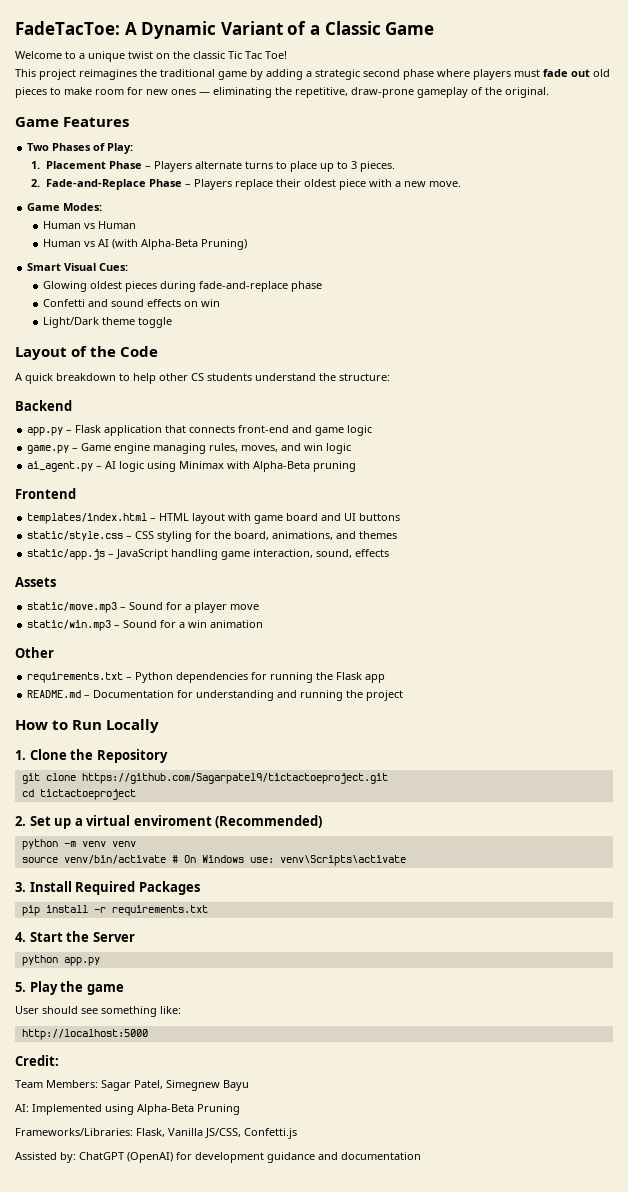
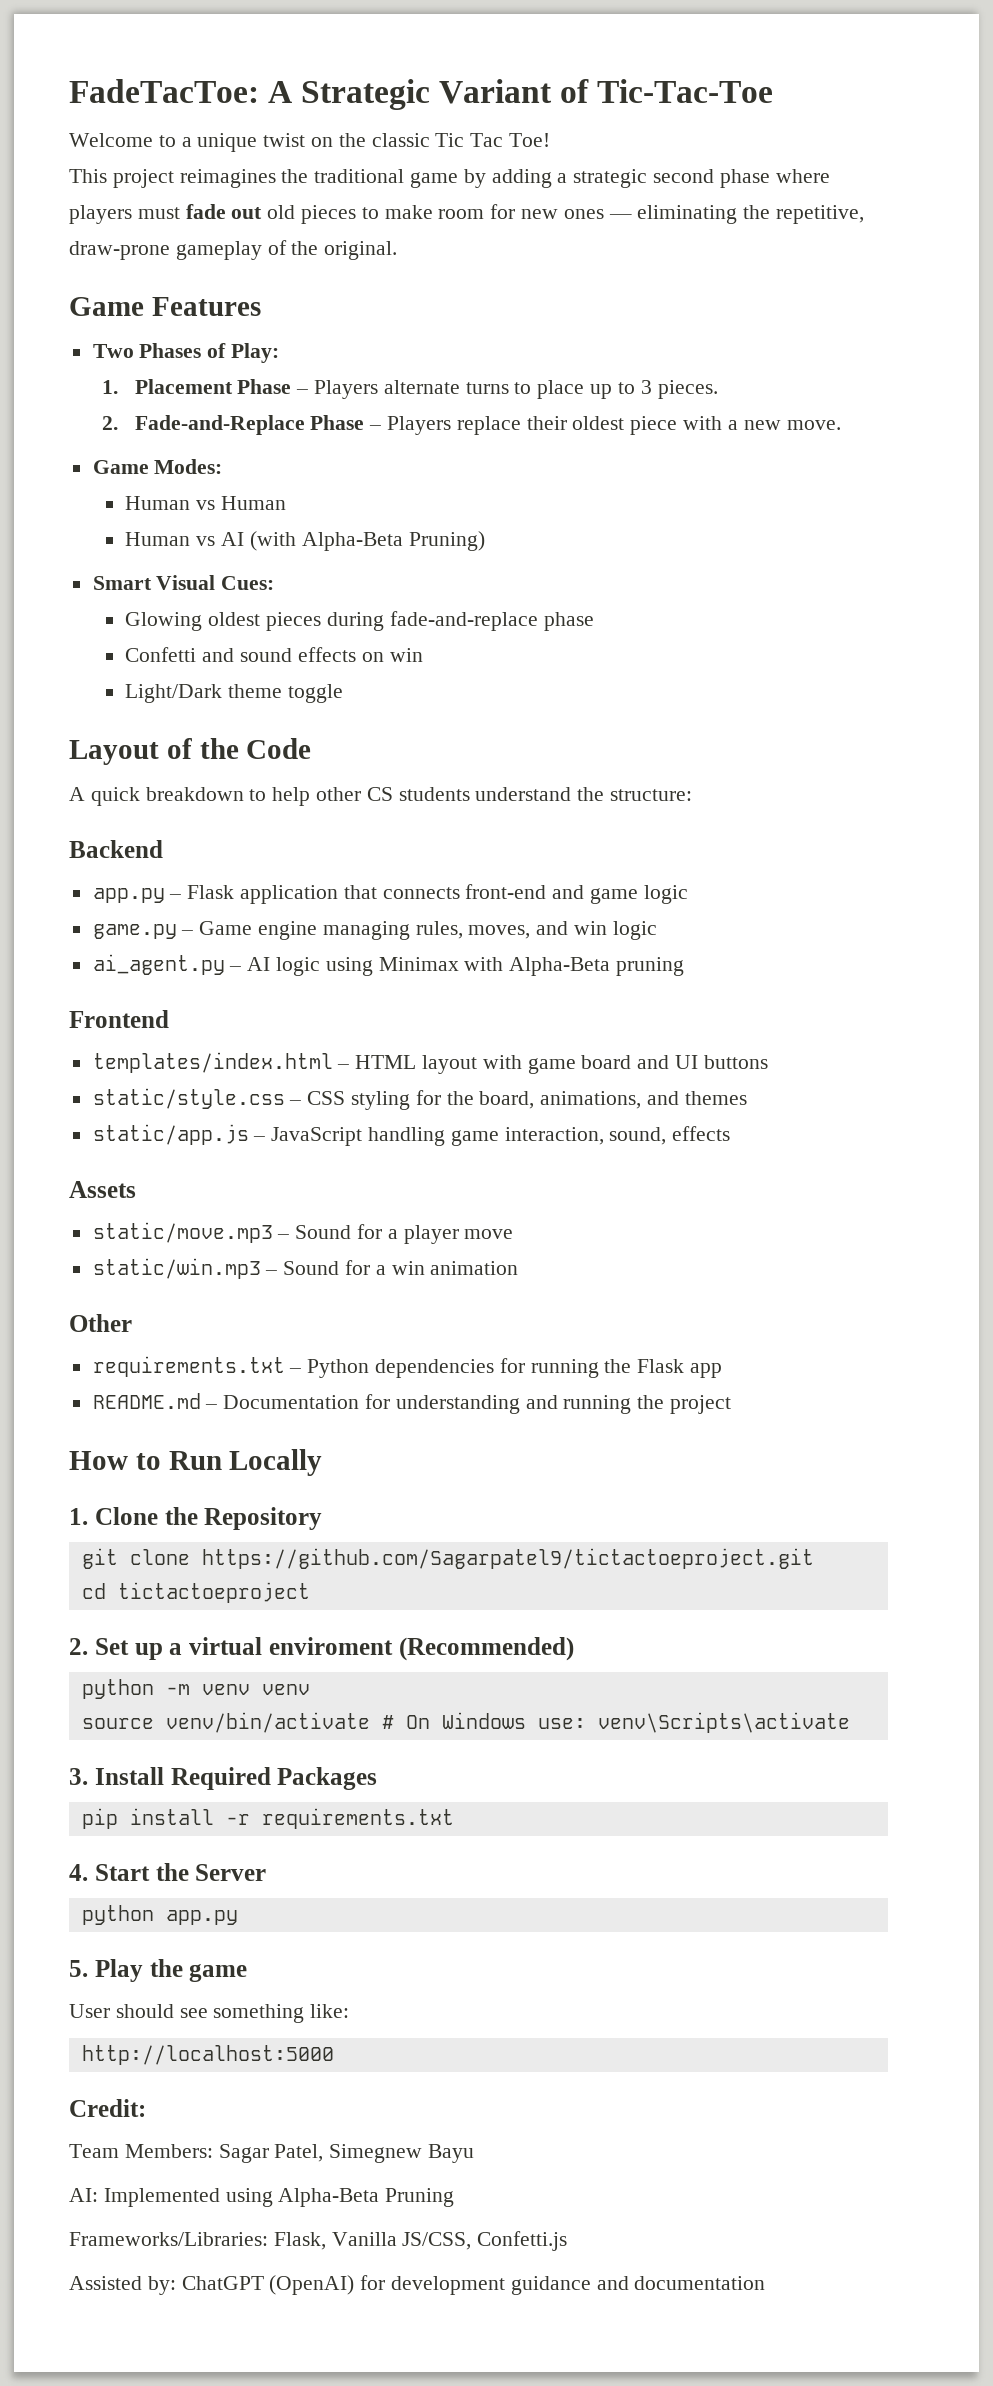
- FadeTacToe: A Dynamic Variant of a Classic Game
+ FadeTacToe: A Strategic Variant of Tic-Tac-Toe

